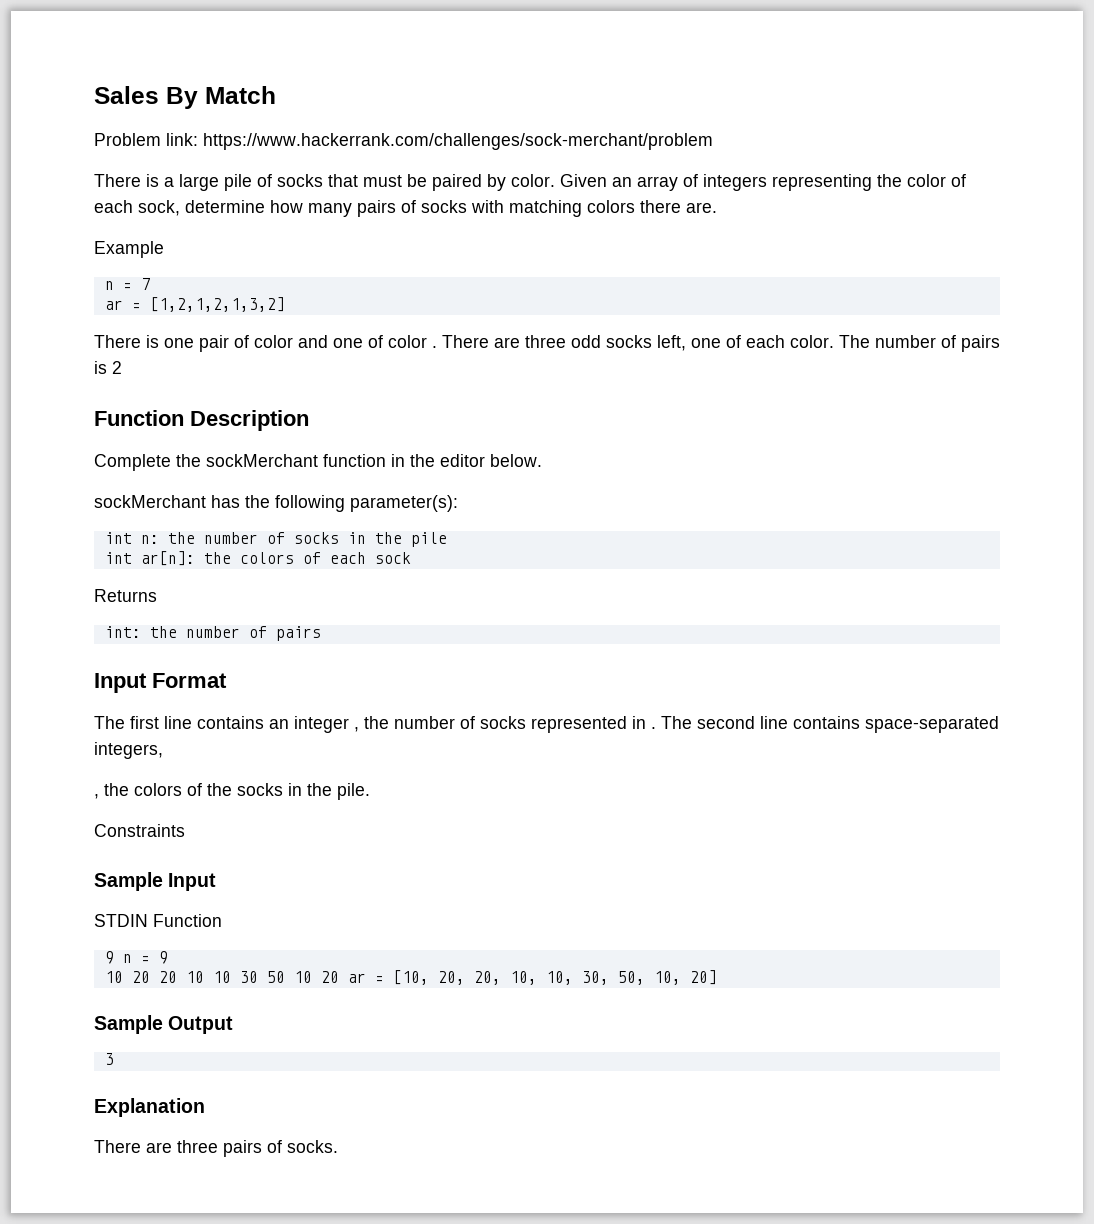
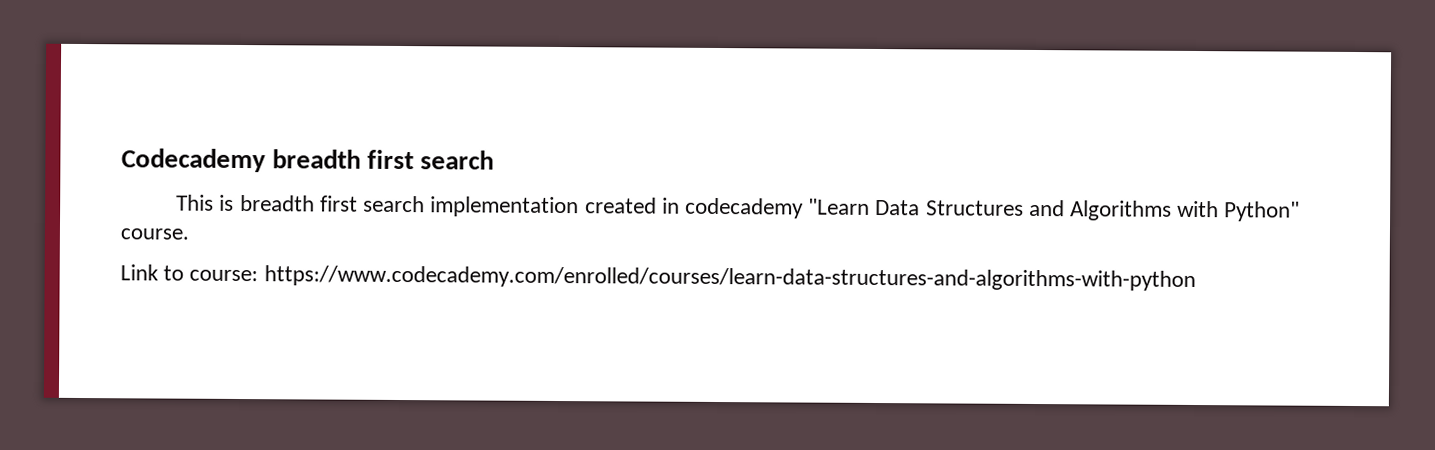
- Sales By Match
- Problem link: https://www.hackerrank.com/challenges/sock-merchant/problem
- There is a large pile of socks that must be paired by color. Given an array of integers representing the color of each sock, determine how many pairs of socks with matching colors there are.
- Example
- n = 7
- ar = [1,2,1,2,1,3,2]
- There is one pair of color and one of color . There are three odd socks left, one of each color. The number of pairs is 2
- Function Description
- Complete the sockMerchant function in the editor below.
- sockMerchant has the following parameter(s):
- int n: the number of socks in the pile
- int ar[n]: the colors of each sock
- Returns
- int: the number of pairs
- Input Format
- The first line contains an integer , the number of socks represented in . The second line contains space-separated integers,
- , the colors of the socks in the pile.
- Constraints
- Sample Input
- STDIN Function
- 9 n = 9
- 10 20 20 10 10 30 50 10 20 ar = [10, 20, 20, 10, 10, 30, 50, 10, 20]
- Sample Output
- 3
- Explanation
- There are three pairs of socks.
+ Codecademy breadth first search
+ This is breadth first search implementation created in codecademy "Learn Data Structures and Algorithms with Python" course.
+ Link to course: https://www.codecademy.com/enrolled/courses/learn-data-structures-and-algorithms-with-python

